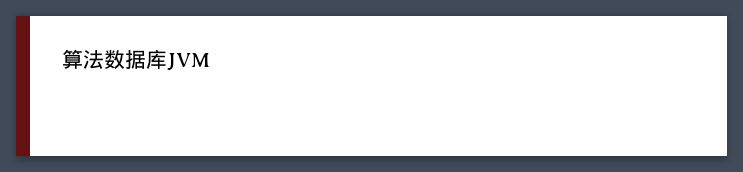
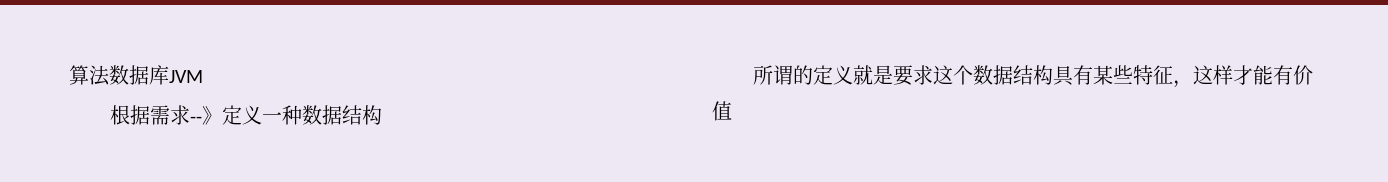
+ 根据需求--》定义一种数据结构
+ 所谓的定义就是要求这个数据结构具有某些特征，这样才能有价值

